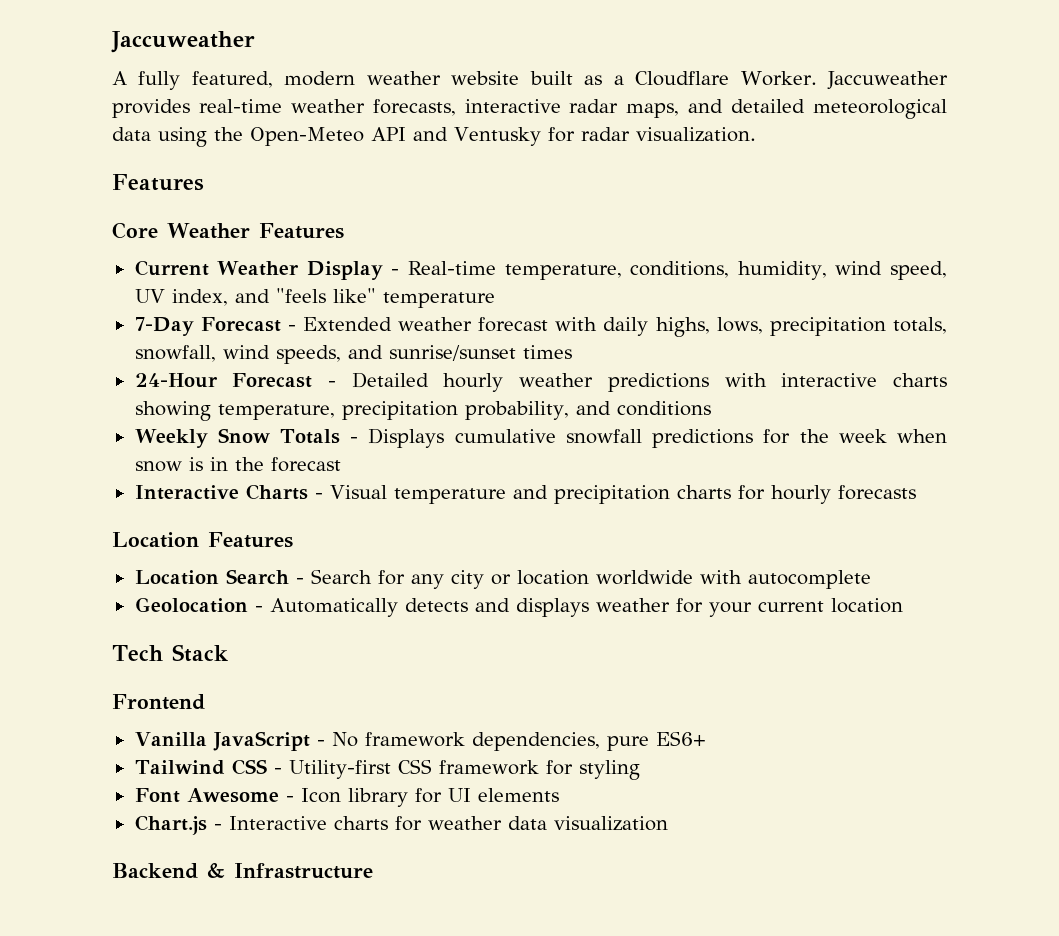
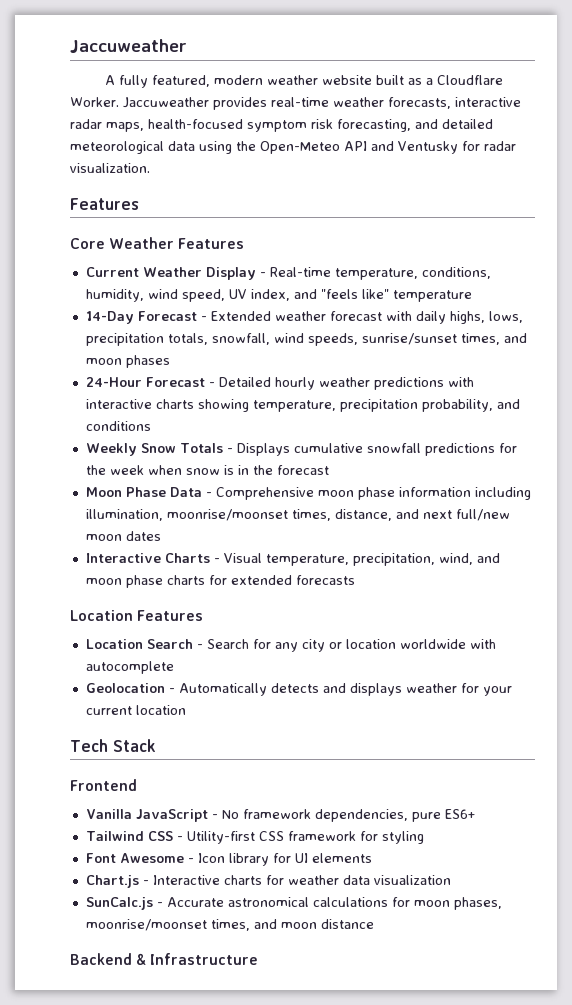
- Jaccuweather provides real-time weather forecasts, interactive radar maps, and detailed meteorological data using the Open-Meteo API and Ventusky for radar visualization.
+ Jaccuweather provides real-time weather forecasts, interactive radar maps, health-focused symptom risk forecasting, and detailed meteorological data using the Open-Meteo API and Ventusky for radar visualization.
- 7-Day Forecast - Extended weather forecast with daily highs, lows, precipitation totals, snowfall, wind speeds, and sunrise/sunset times
+ 14-Day Forecast - Extended weather forecast with daily highs, lows, precipitation totals, snowfall, wind speeds, sunrise/sunset times, and moon phases
- Interactive Charts - Visual temperature and precipitation charts for hourly forecasts
+ Moon Phase Data - Comprehensive moon phase information including illumination, moonrise/moonset times, distance, and next full/new moon dates
+ Interactive Charts - Visual temperature, precipitation, wind, and moon phase charts for extended forecasts
+ SunCalc.js - Accurate astronomical calculations for moon phases, moonrise/moonset times, and moon distance

